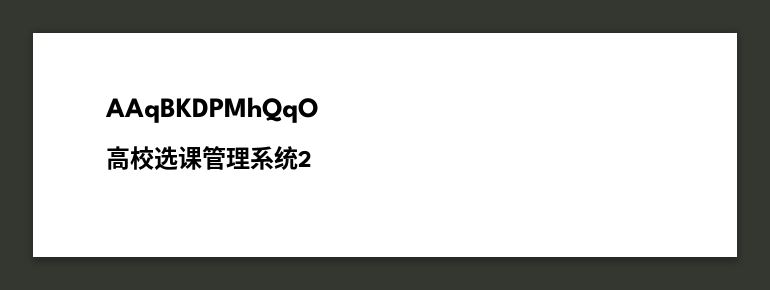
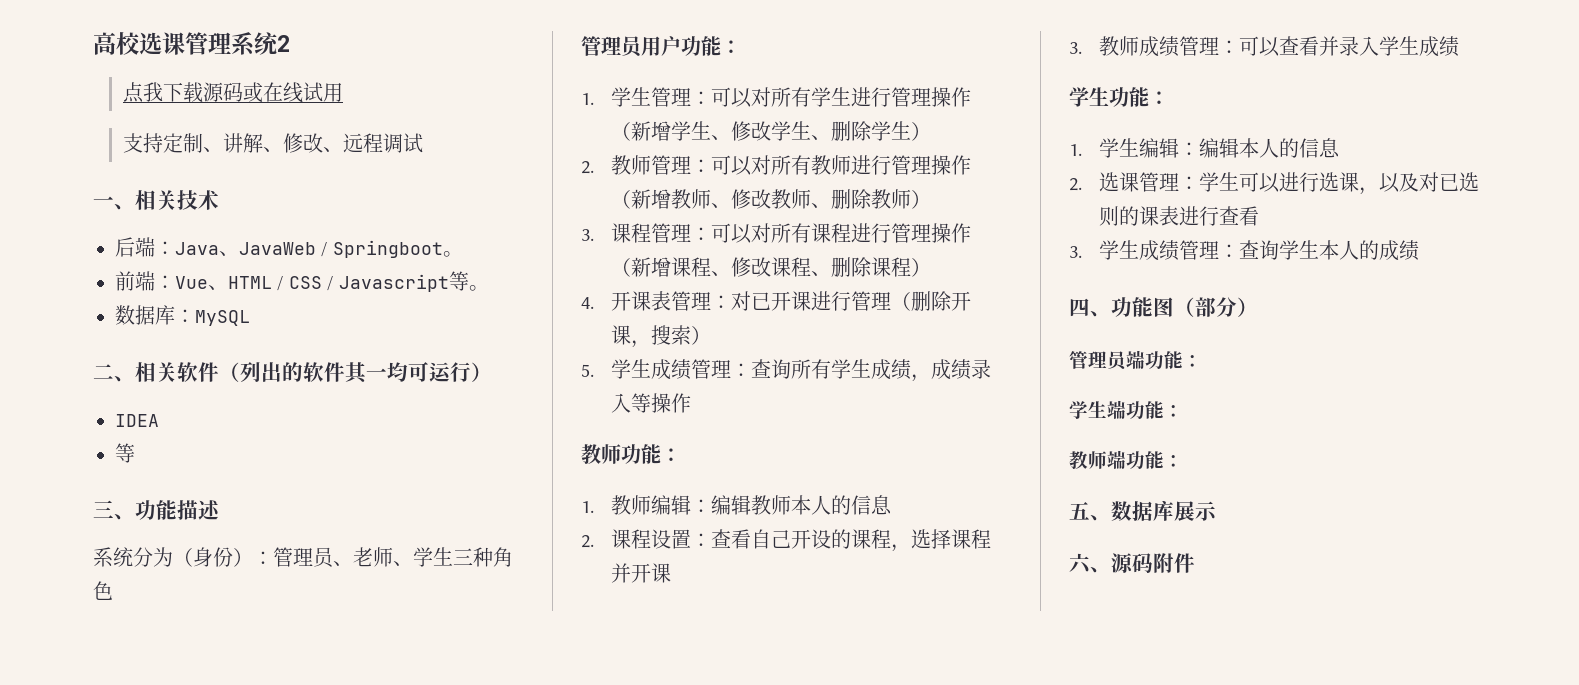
- AAqBKDPMhQqO
+ 点我下载源码或在线试用
+ 支持定制、讲解、修改、远程调试
+ 一、相关技术
+ 后端：Java、JavaWeb / Springboot。
+ 前端：Vue、HTML / CSS / Javascript等。
+ 数据库：MySQL
+ 二、相关软件（列出的软件其一均可运行）
+ IDEA
+ 等
+ 三、功能描述
+ 系统分为（身份）：管理员、老师、学生三种角色
+ 管理员用户功能：
+ 1.学生管理：可以对所有学生进行管理操作（新增学生、修改学生、删除学生）
+ 2.教师管理：可以对所有教师进行管理操作（新增教师、修改教师、删除教师）
+ 3.课程管理：可以对所有课程进行管理操作（新增课程、修改课程、删除课程）
+ 4.开课表管理：对已开课进行管理（删除开课，搜索）
+ 5.学生成绩管理：查询所有学生成绩，成绩录入等操作
+ 教师功能：
+ 1.教师编辑：编辑教师本人的信息
+ 2.课程设置：查看自己开设的课程，选择课程并开课
+ 3.教师成绩管理：可以查看并录入学生成绩
+ 学生功能：
+ 1.学生编辑：编辑本人的信息
+ 2.选课管理：学生可以进行选课，以及对已选则的课表进行查看
+ 3.学生成绩管理：查询学生本人的成绩
+ 四、功能图（部分）
+ 管理员端功能：
+ 学生端功能：
+ 教师端功能：
+ 五、数据库展示
+ 六、源码附件

